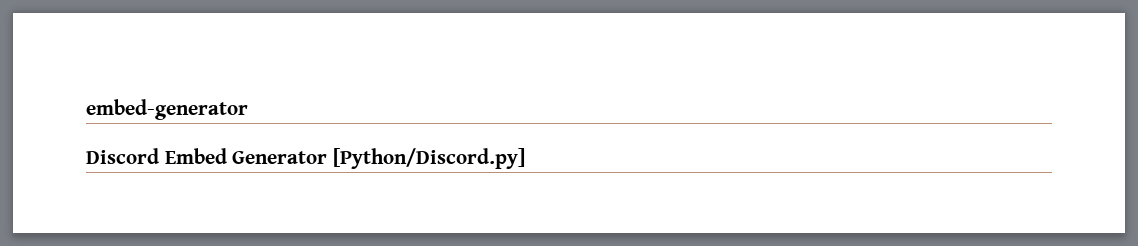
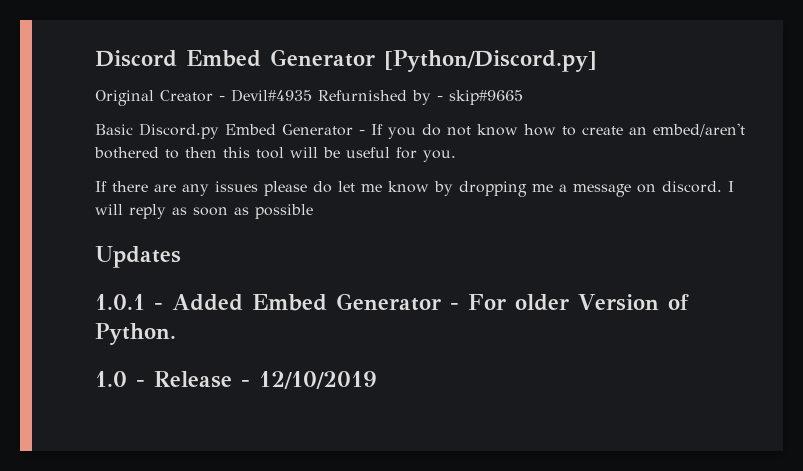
- embed-generator
+ Original Creator - Devil#4935 Refurnished by - skip#9665
+ Basic Discord.py Embed Generator - If you do not know how to create an embed/aren't bothered to then this tool will be useful for you.
+ If there are any issues please do let me know by dropping me a message on discord. I will reply as soon as possible
+ Updates
+ 1.0.1 - Added Embed Generator - For older Version of Python.
+ 1.0 - Release - 12/10/2019

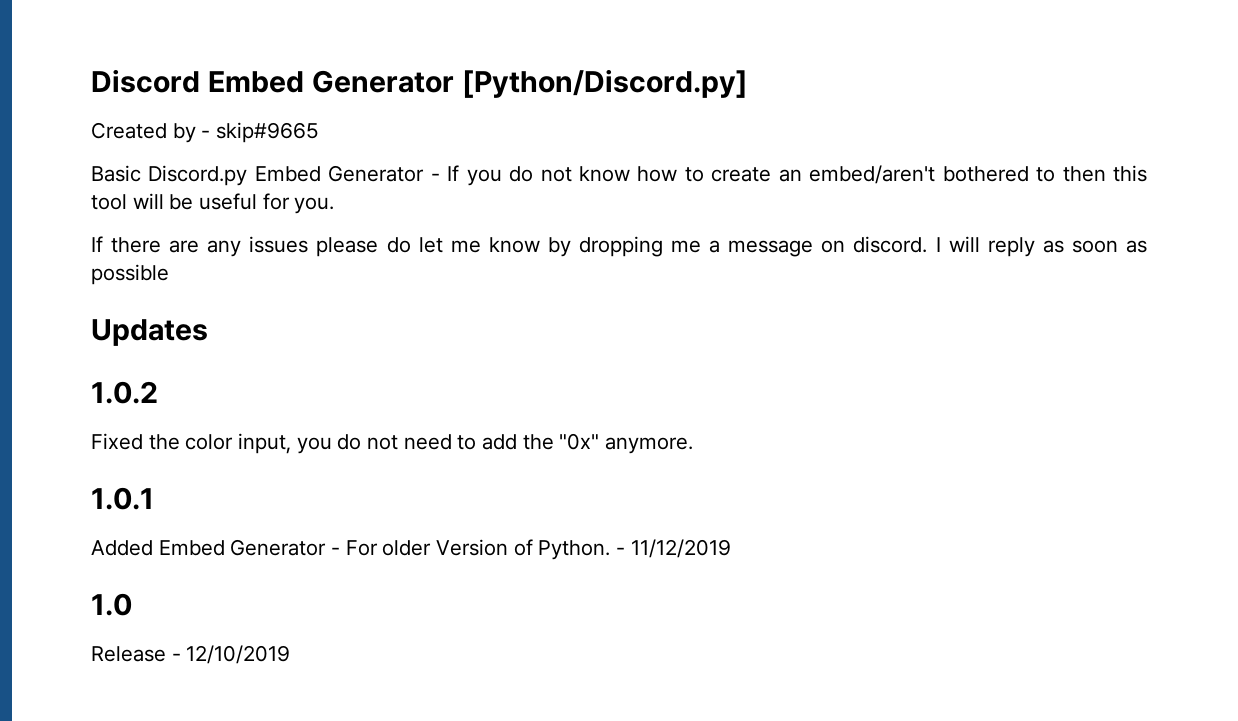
- Original Creator - Devil#4935 Refurnished by - skip#9665
+ Created by - skip#9665
+ 1.0.2
+ Fixed the color input, you do not need to add the "0x" anymore.
- 1.0.1 - Added Embed Generator - For older Version of Python.
+ 1.0.1
+ Added Embed Generator - For older Version of Python. - 11/12/2019
- 1.0 - Release - 12/10/2019
+ 1.0
+ Release - 12/10/2019

